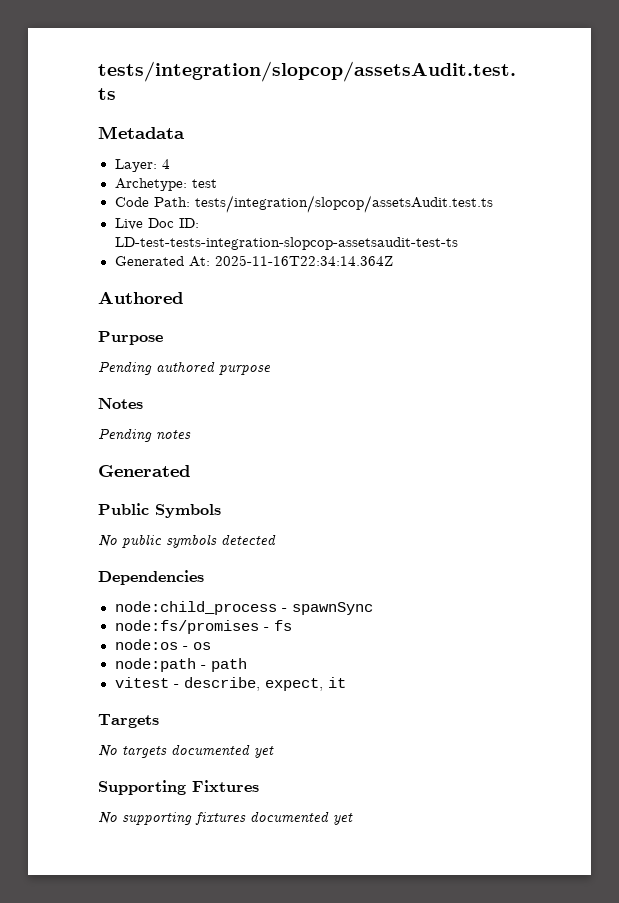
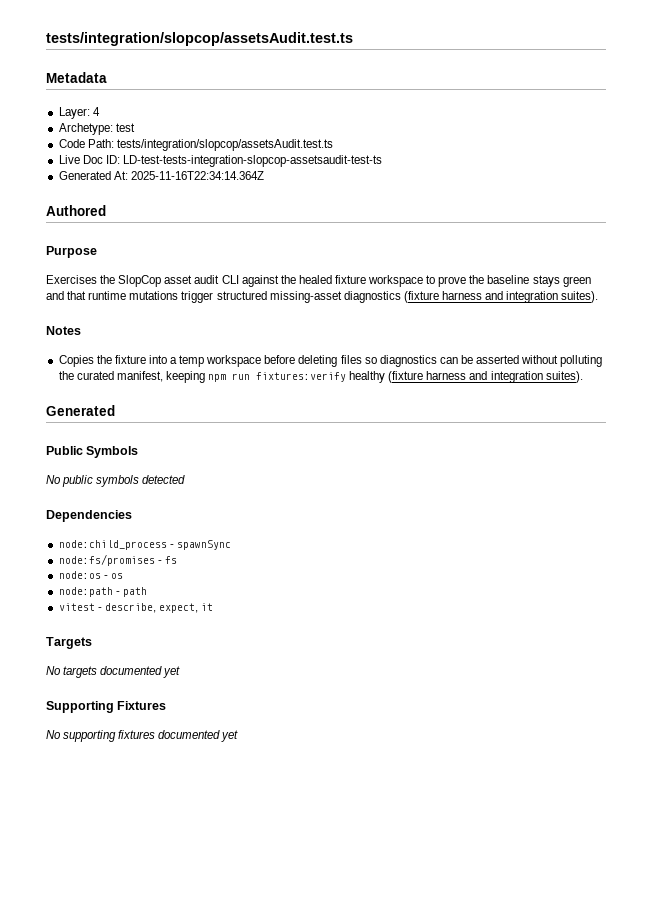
- Pending authored purpose
+ Exercises the SlopCop asset audit CLI against the healed fixture workspace to prove the baseline stays green and that runtime mutations trigger structured missing-asset diagnostics (fixture harness and integration suites).
  Notes
- Pending notes
+ Copies the fixture into a temp workspace before deleting files so diagnostics can be asserted without polluting the curated manifest, keeping npm run fixtures:verify healthy (fixture harness and integration suites).

